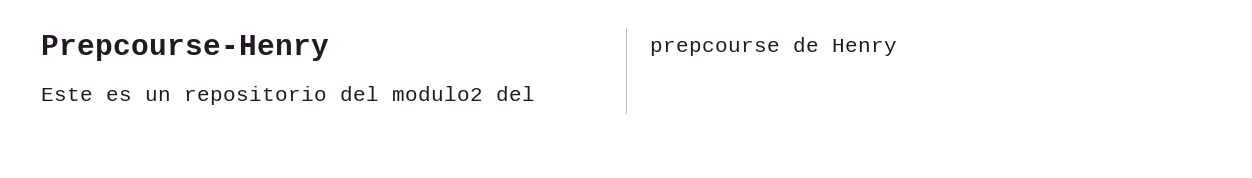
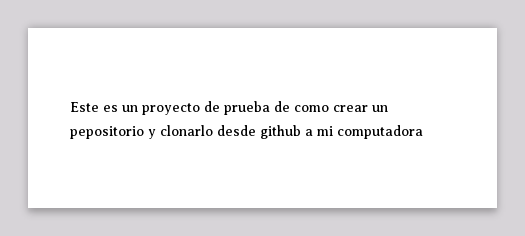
- Prepcourse-Henry
- Este es un repositorio del modulo2 del prepcourse de Henry
+ Este es un proyecto de prueba de como crear un pepositorio y clonarlo desde github a mi computadora

